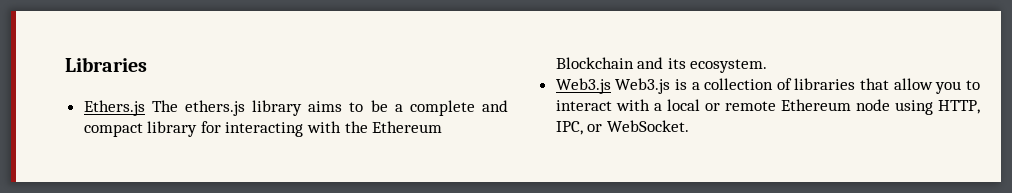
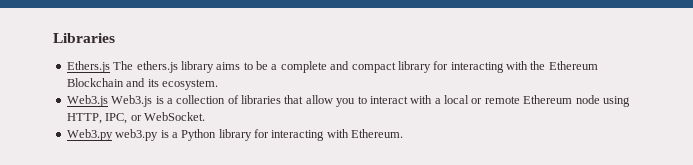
+ Web3.py web3.py is a Python library for interacting with Ethereum.

